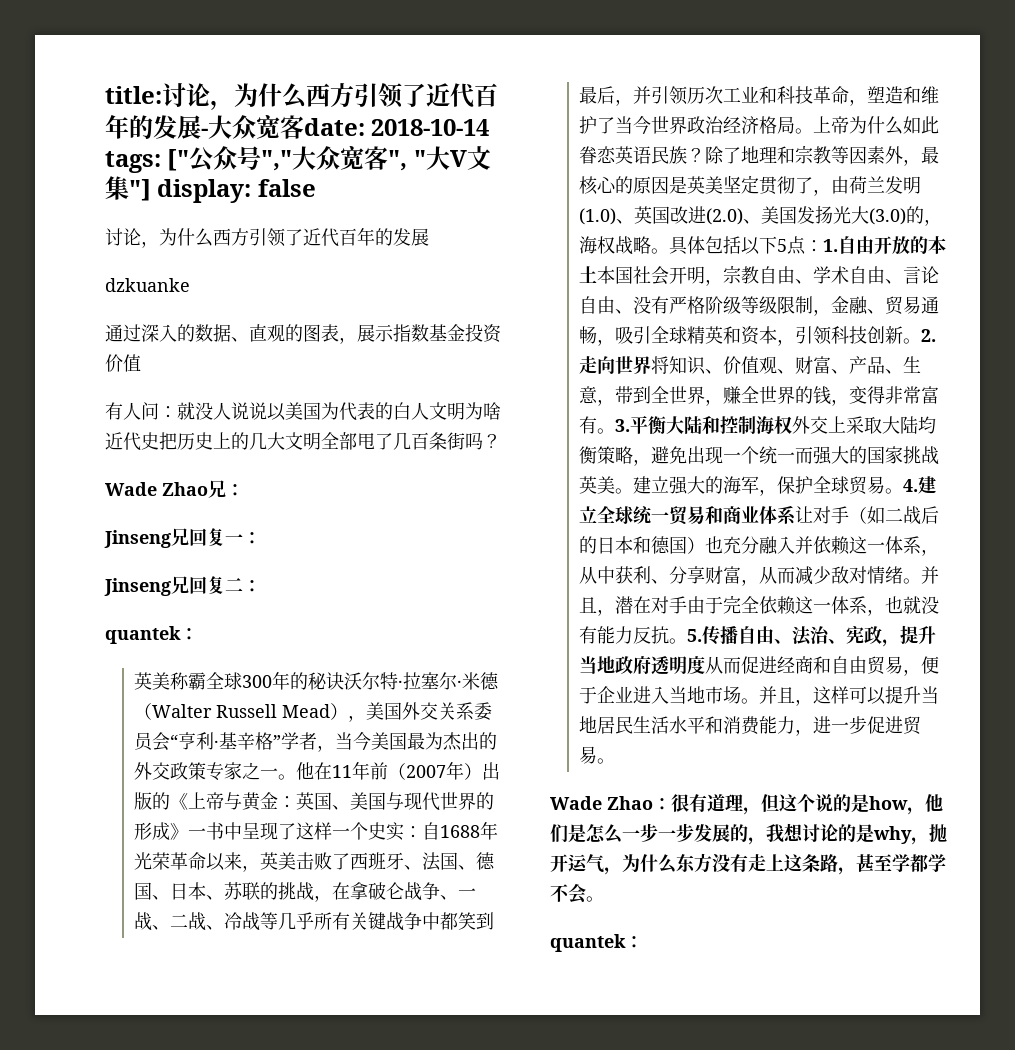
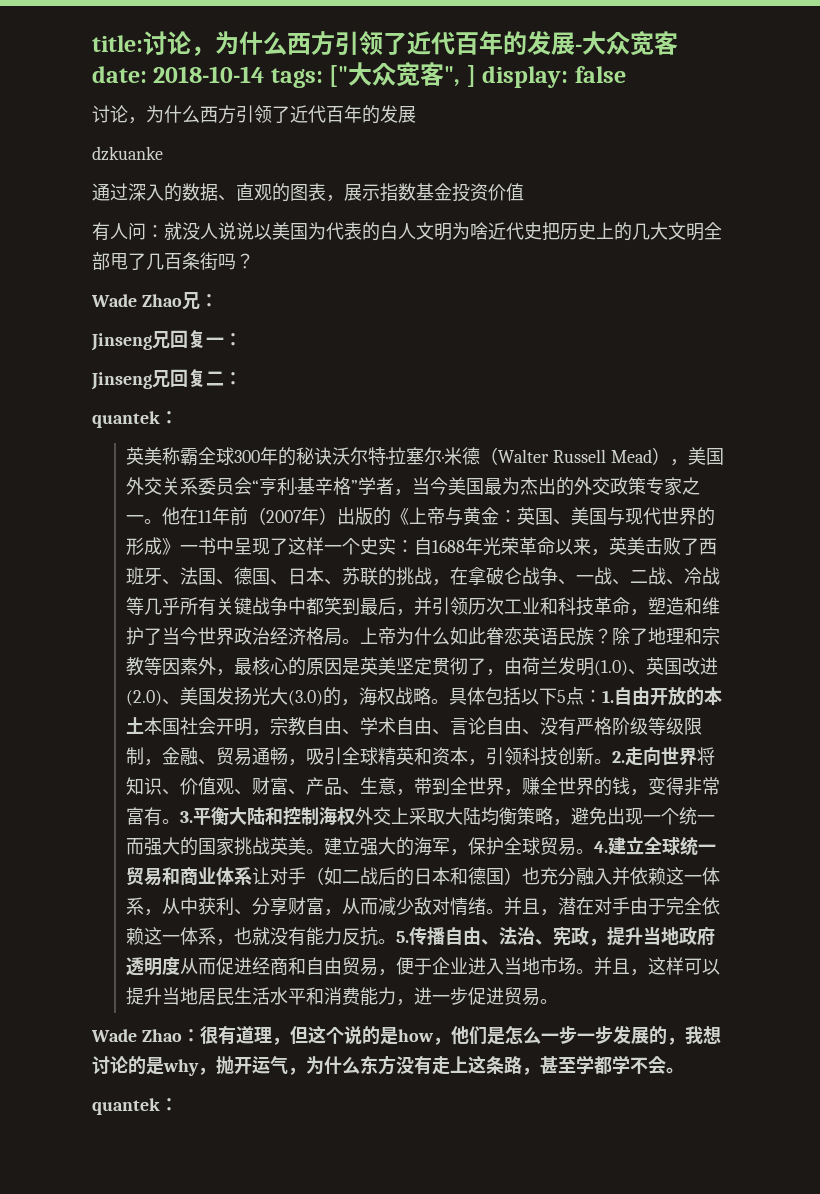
- title:讨论，为什么西方引领了近代百年的发展-大众宽客date: 2018-10-14 tags: ["公众号","大众宽客", "大V文集"] display: false
+ title:讨论，为什么西方引领了近代百年的发展-大众宽客date: 2018-10-14 tags: ["大众宽客", ] display: false

